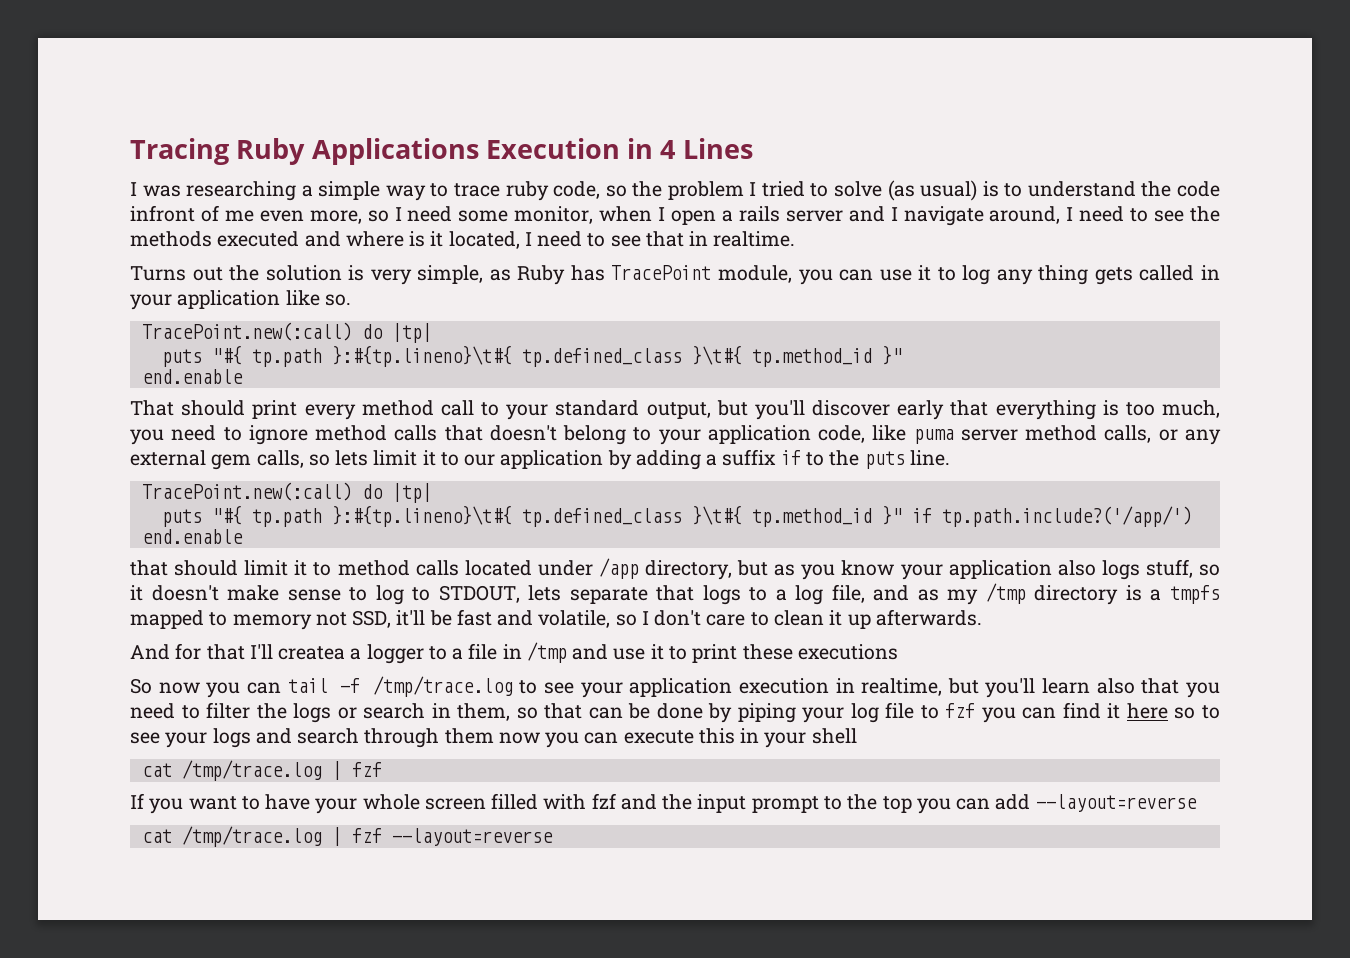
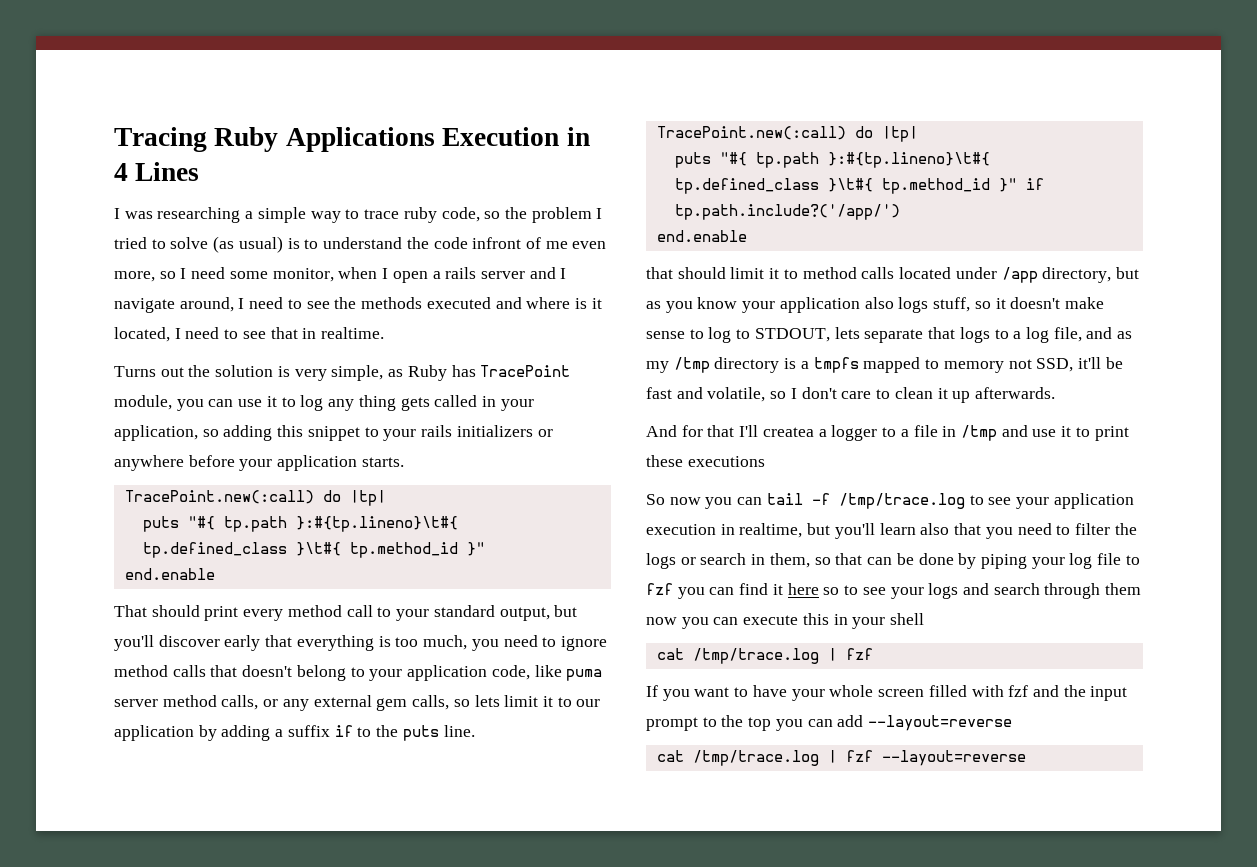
- Turns out the solution is very simple, as Ruby has TracePoint module, you can use it to log any thing gets called in your application like so.
+ Turns out the solution is very simple, as Ruby has TracePoint module, you can use it to log any thing gets called in your application, so adding this snippet to your rails initializers or anywhere before your application starts.

